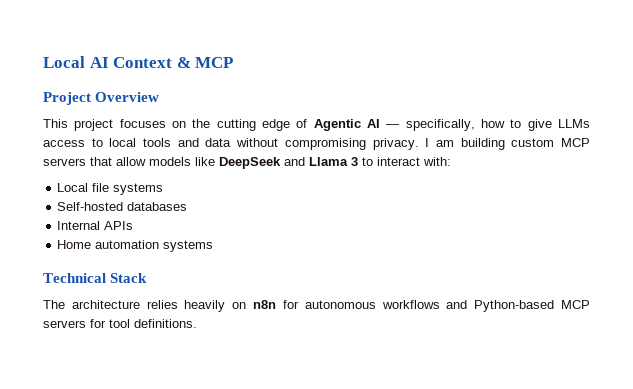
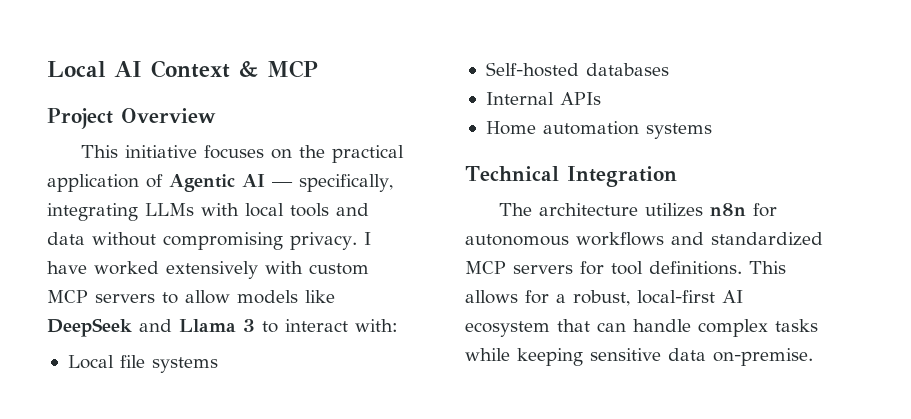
- This project focuses on the cutting edge of Agentic AI — specifically, how to give LLMs access to local tools and data without compromising privacy.
+ This initiative focuses on the practical application of Agentic AI — specifically, integrating LLMs with local tools and data without compromising privacy.
- I am building custom MCP servers that allow models like DeepSeek and Llama 3 to interact with:
+ I have worked extensively with custom MCP servers to allow models like DeepSeek and Llama 3 to interact with:
- Technical Stack
+ Technical Integration
- The architecture relies heavily on n8n for autonomous workflows and Python-based MCP servers for tool definitions.
+ The architecture utilizes n8n for autonomous workflows and standardized MCP servers for tool definitions.
+ This allows for a robust, local-first AI ecosystem that can handle complex tasks while keeping sensitive data on-premise.

